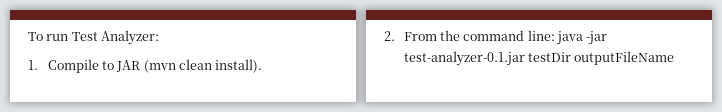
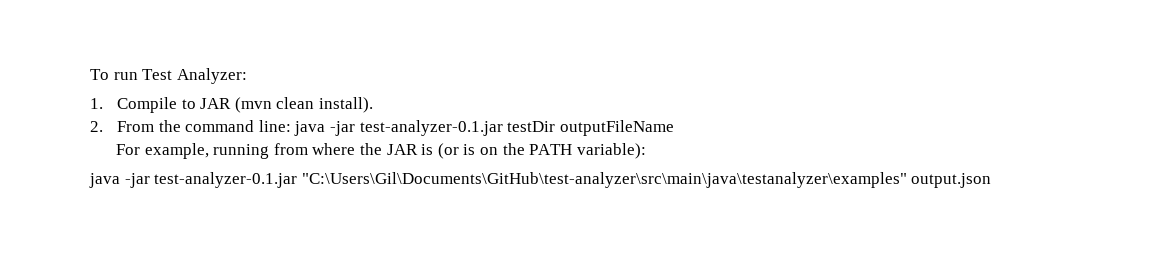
+ For example, running from where the JAR is (or is on the PATH variable):
+ java -jar test-analyzer-0.1.jar "C:\Users\Gil\Documents\GitHub\test-analyzer\src\main\java\testanalyzer\examples" output.json

